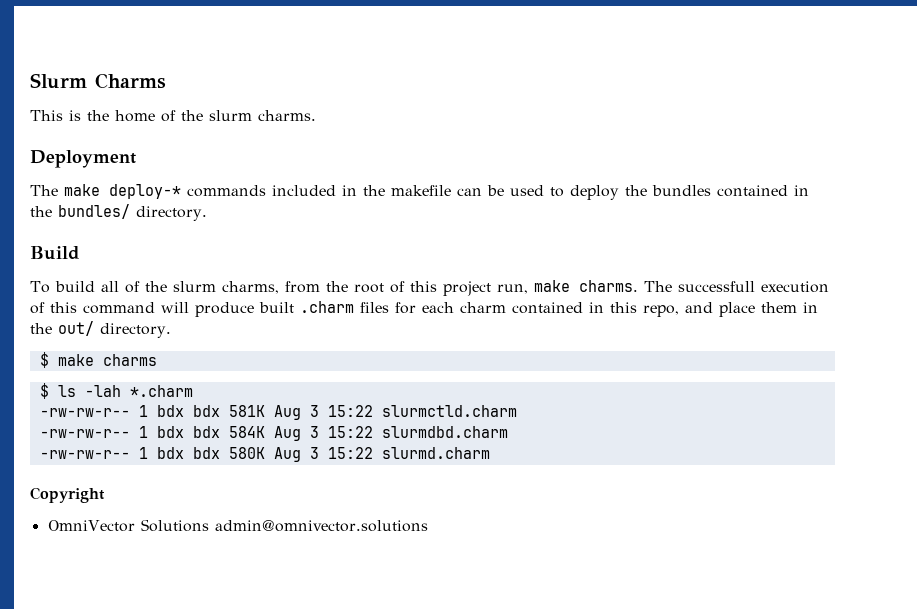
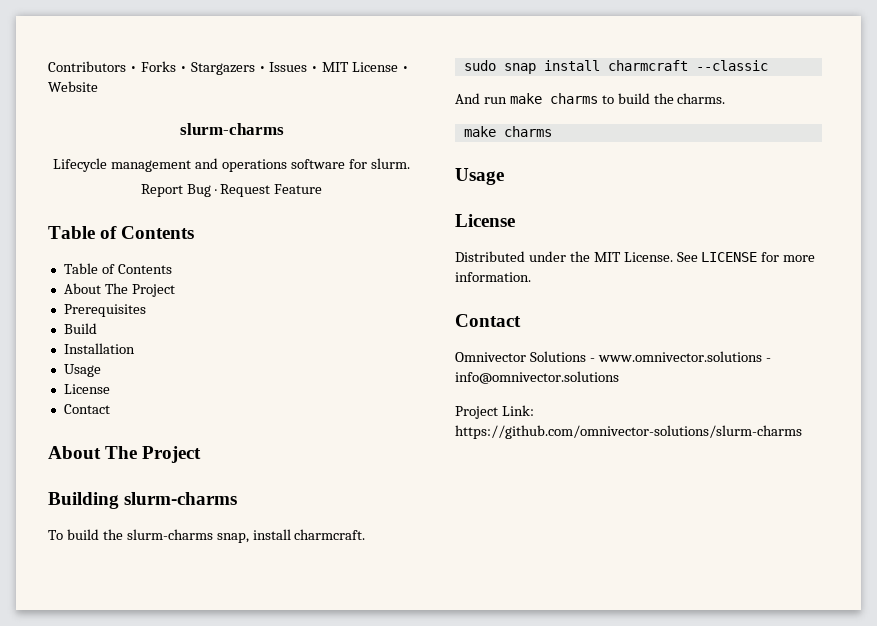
- Slurm Charms
- This is the home of the slurm charms.
- Deployment
- The make deploy-* commands included in the makefile can be used to deploy the bundles contained in the bundles/ directory.
+ Contributors • Forks • Stargazers • Issues • MIT License • Website
+ slurm-charms
+ Lifecycle management and operations software for slurm.
+ Report Bug · Request Feature
+ Table of Contents
+ Table of Contents
+ About The Project
+ Prerequisites
  Build
- To build all of the slurm charms, from the root of this project run, make charms. The successfull execution of this command will produce built .charm files for each charm contained in this repo, and place them in the out/ directory.
- $ make charms
- $ ls -lah *.charm
- -rw-rw-r-- 1 bdx bdx 581K Aug 3 15:22 slurmctld.charm
- -rw-rw-r-- 1 bdx bdx 584K Aug 3 15:22 slurmdbd.charm
- -rw-rw-r-- 1 bdx bdx 580K Aug 3 15:22 slurmd.charm
- Copyright
- OmniVector Solutions admin@omnivector.solutions
+ Installation
+ Usage
+ License
+ Contact
+ About The Project
+ Building slurm-charms
+ To build the slurm-charms snap, install charmcraft.
+ sudo snap install charmcraft --classic
+ And run make charms to build the charms.
+ make charms
+ Usage
+ License
+ Distributed under the MIT License. See LICENSE for more information.
+ Contact
+ Omnivector Solutions - www.omnivector.solutions - info@omnivector.solutions
+ Project Link: https://github.com/omnivector-solutions/slurm-charms

